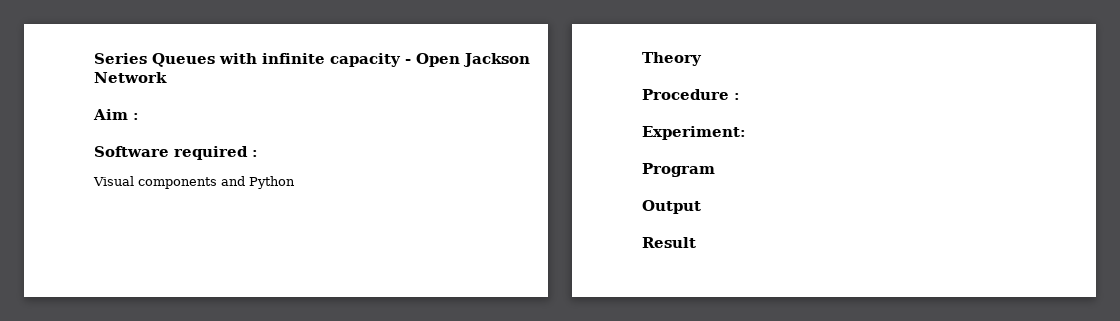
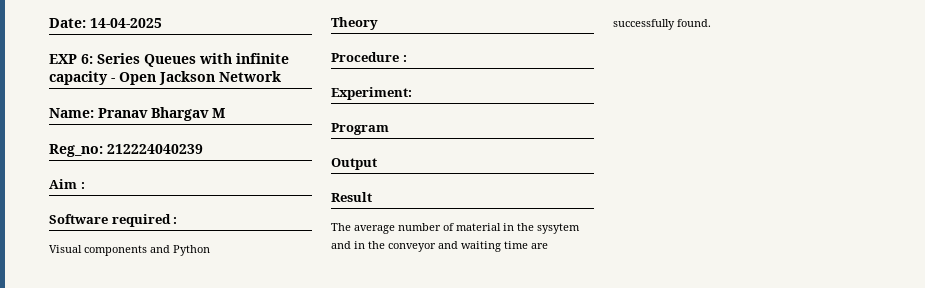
- Series Queues with infinite capacity - Open Jackson Network
+ Date: 14-04-2025
+ EXP 6: Series Queues with infinite capacity - Open Jackson Network
+ Name: Pranav Bhargav M
+ Reg_no: 212224040239
+ The average number of material in the sysytem and in the conveyor and waiting time are successfully found.

